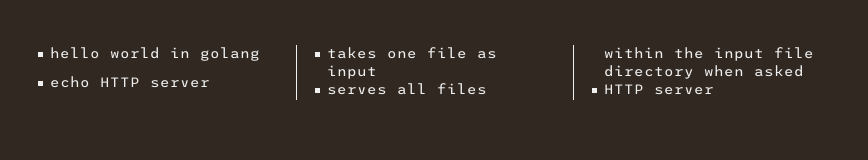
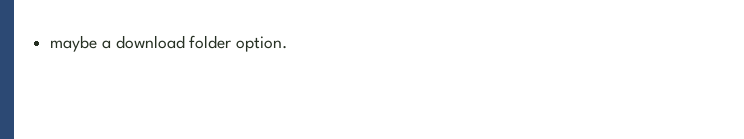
- hello world in golang
- echo HTTP server
- takes one file as input
- serves all files within the input file directory when asked
- HTTP server
+ maybe a download folder option.

